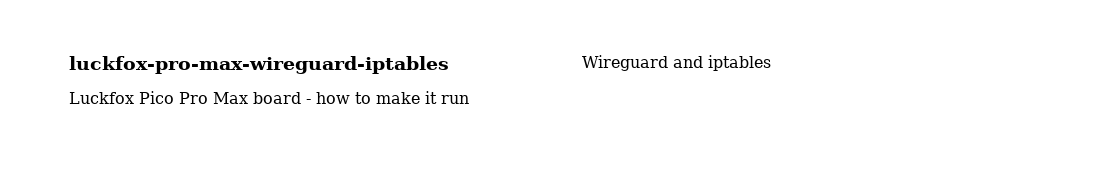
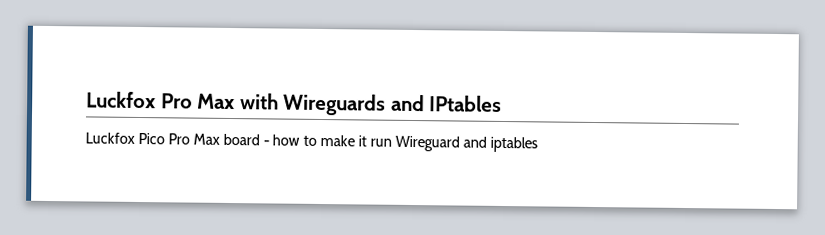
- luckfox-pro-max-wireguard-iptables
+ Luckfox Pro Max with Wireguards and IPtables

